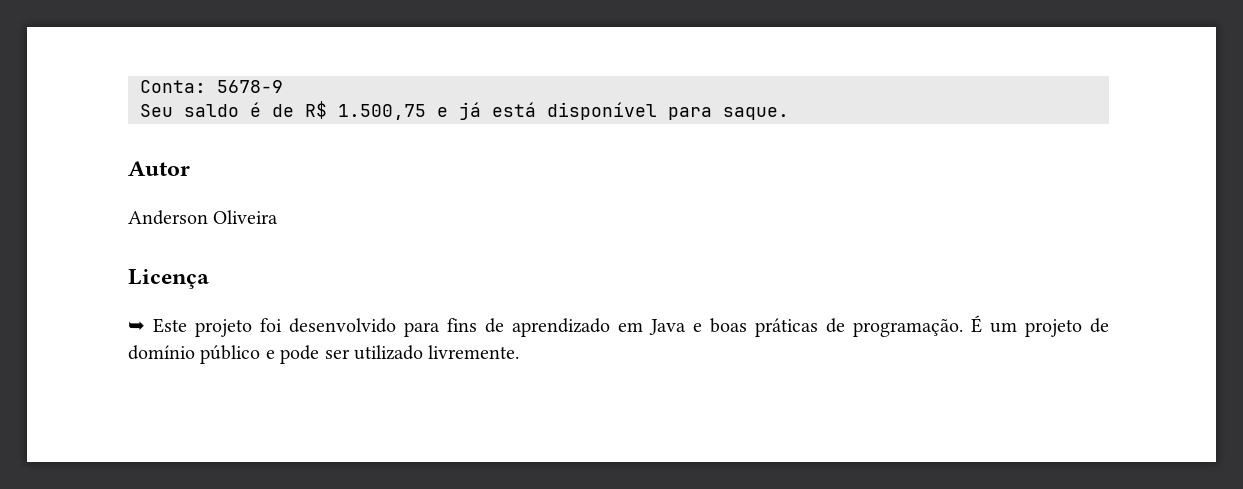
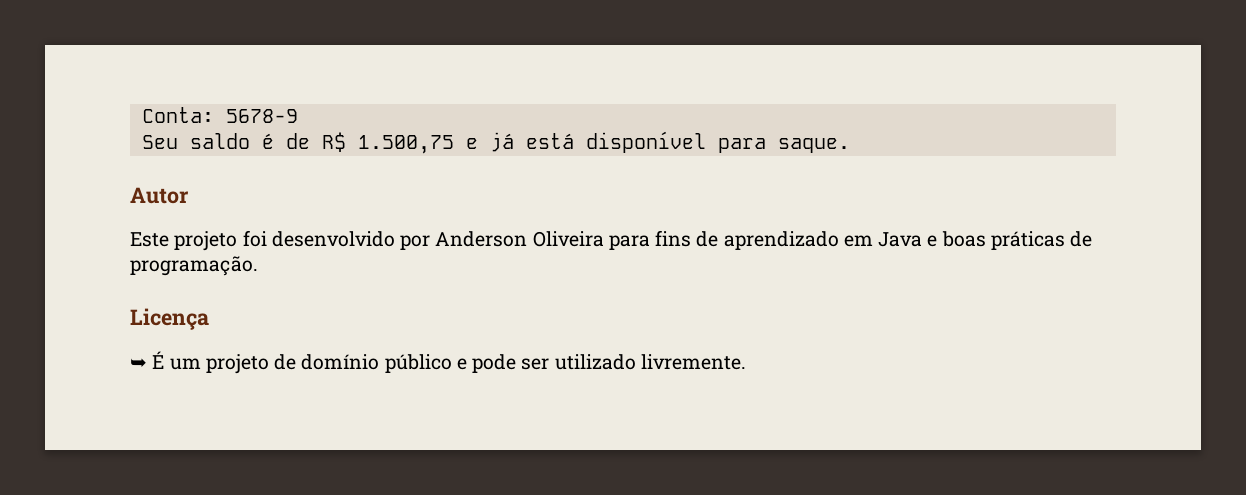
- Anderson Oliveira
+ Este projeto foi desenvolvido por Anderson Oliveira para fins de aprendizado em Java e boas práticas de programação.
  Licença
- ➥ Este projeto foi desenvolvido para fins de aprendizado em Java e boas práticas de programação. É um projeto de domínio público e pode ser utilizado livremente.
+ ➥ É um projeto de domínio público e pode ser utilizado livremente.

